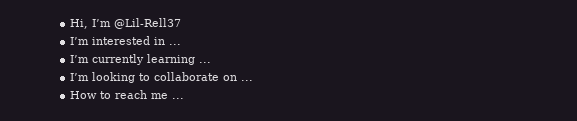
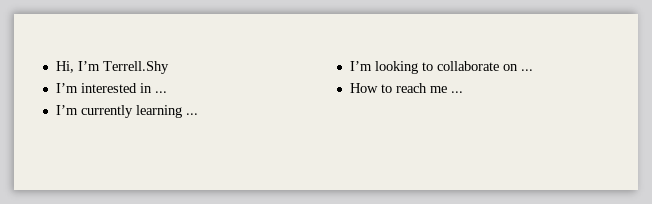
- Hi, I’m @Lil-Rell37
+ Hi, I’m Terrell.Shy

